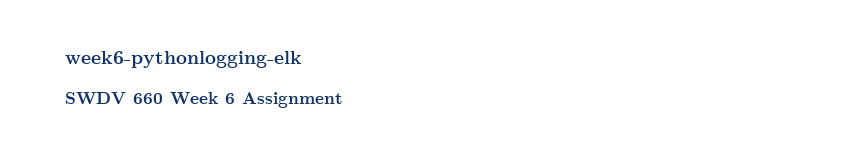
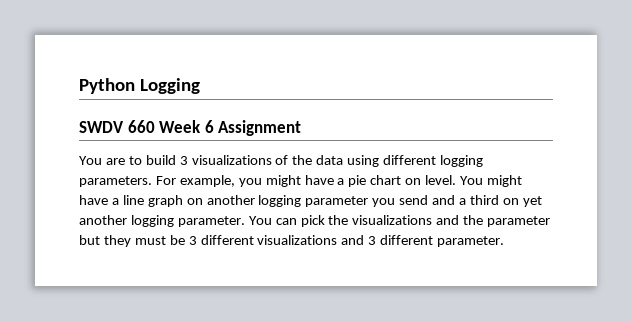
- week6-pythonlogging-elk
+ Python Logging
+ You are to build 3 visualizations of the data using different logging parameters. For example, you might have a pie chart on level. You might have a line graph on another logging parameter you send and a third on yet another logging parameter. You can pick the visualizations and the parameter but they must be 3 different visualizations and 3 different parameter.

